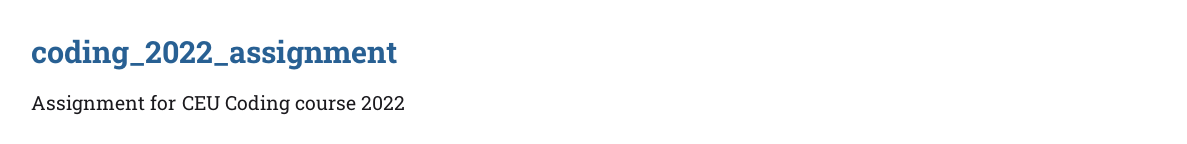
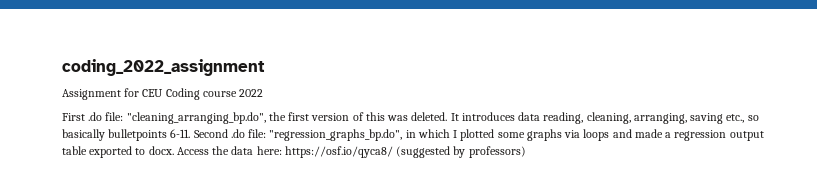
+ First .do file: "cleaning_arranging_bp.do", the first version of this was deleted. It introduces data reading, cleaning, arranging, saving etc., so basically bulletpoints 6-11. Second .do file: "regression_graphs_bp.do", in which I plotted some graphs via loops and made a regression output table exported to docx. Access the data here: https://osf.io/qyca8/ (suggested by professors)

